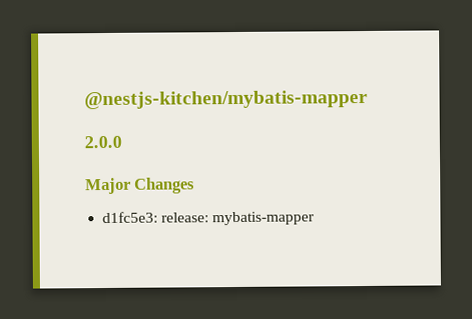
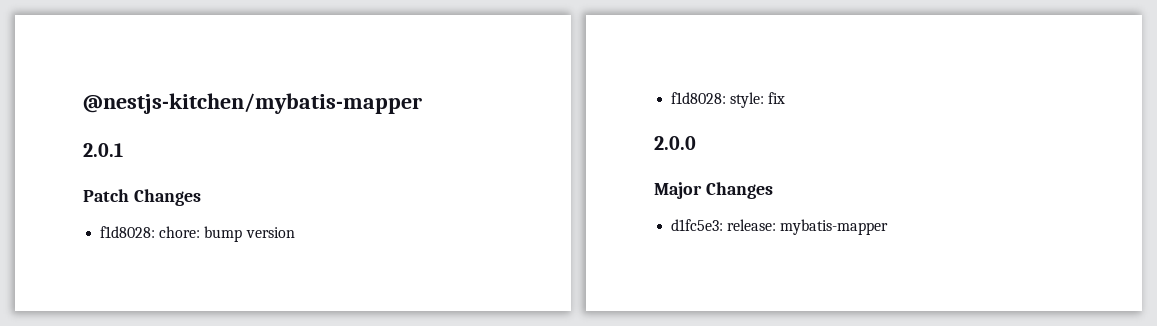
+ 2.0.1
+ Patch Changes
+ f1d8028: chore: bump version
+ f1d8028: style: fix

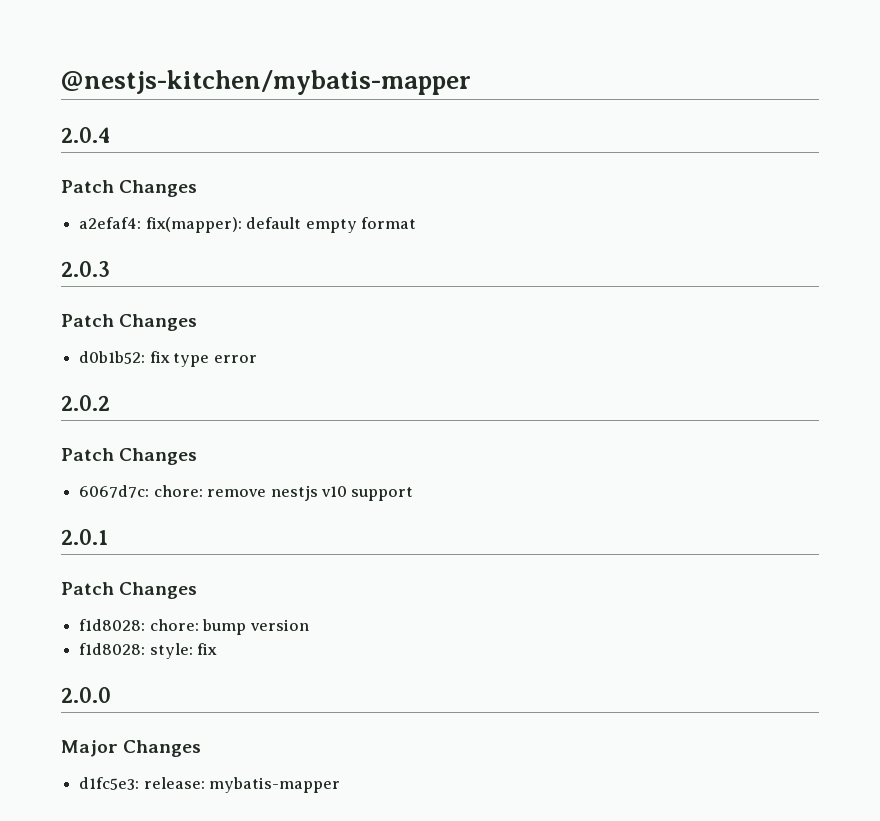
+ 2.0.4
+ Patch Changes
+ a2efaf4: fix(mapper): default empty format
+ 2.0.3
+ Patch Changes
+ d0b1b52: fix type error
+ 2.0.2
+ Patch Changes
+ 6067d7c: chore: remove nestjs v10 support

